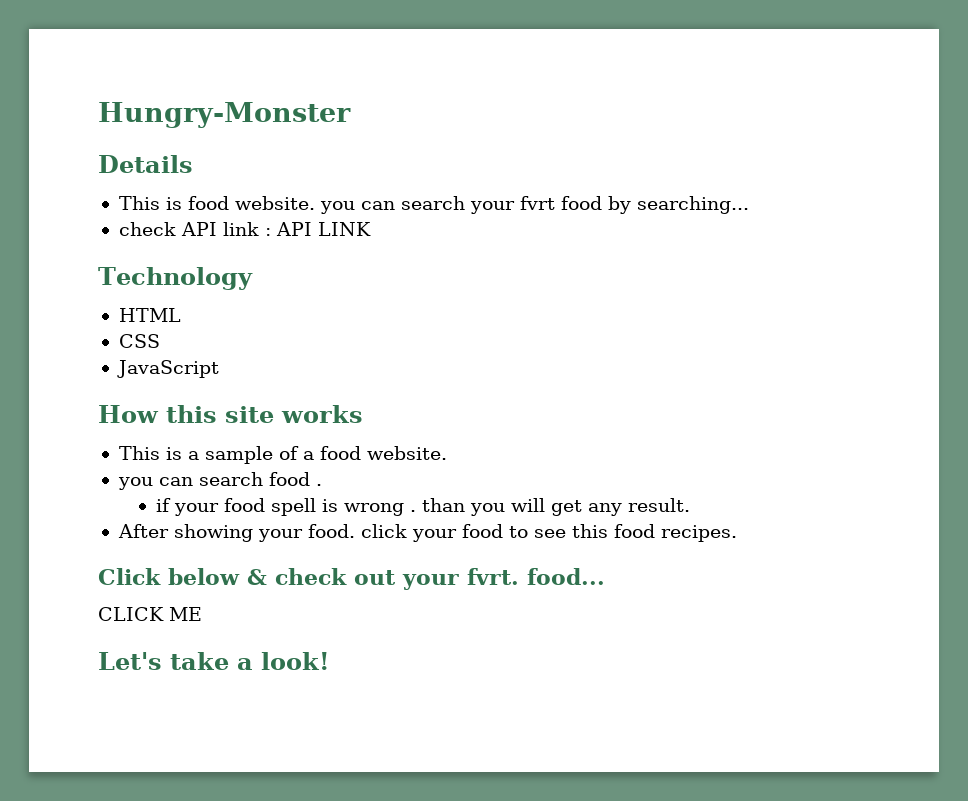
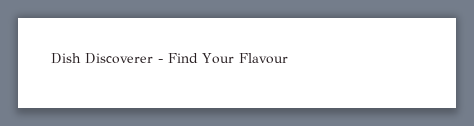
- Hungry-Monster
- Details
- This is food website. you can search your fvrt food by searching...
- check API link : API LINK
- Technology
- HTML
- CSS
- JavaScript
- How this site works
- This is a sample of a food website.
- you can search food .
- if your food spell is wrong . than you will get any result.
- After showing your food. click your food to see this food recipes.
- Click below & check out your fvrt. food...
- CLICK ME
- Let's take a look!
+ Dish Discoverer - Find Your Flavour

